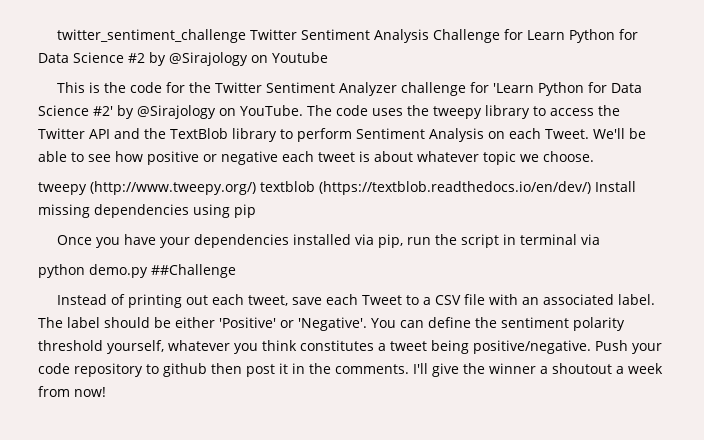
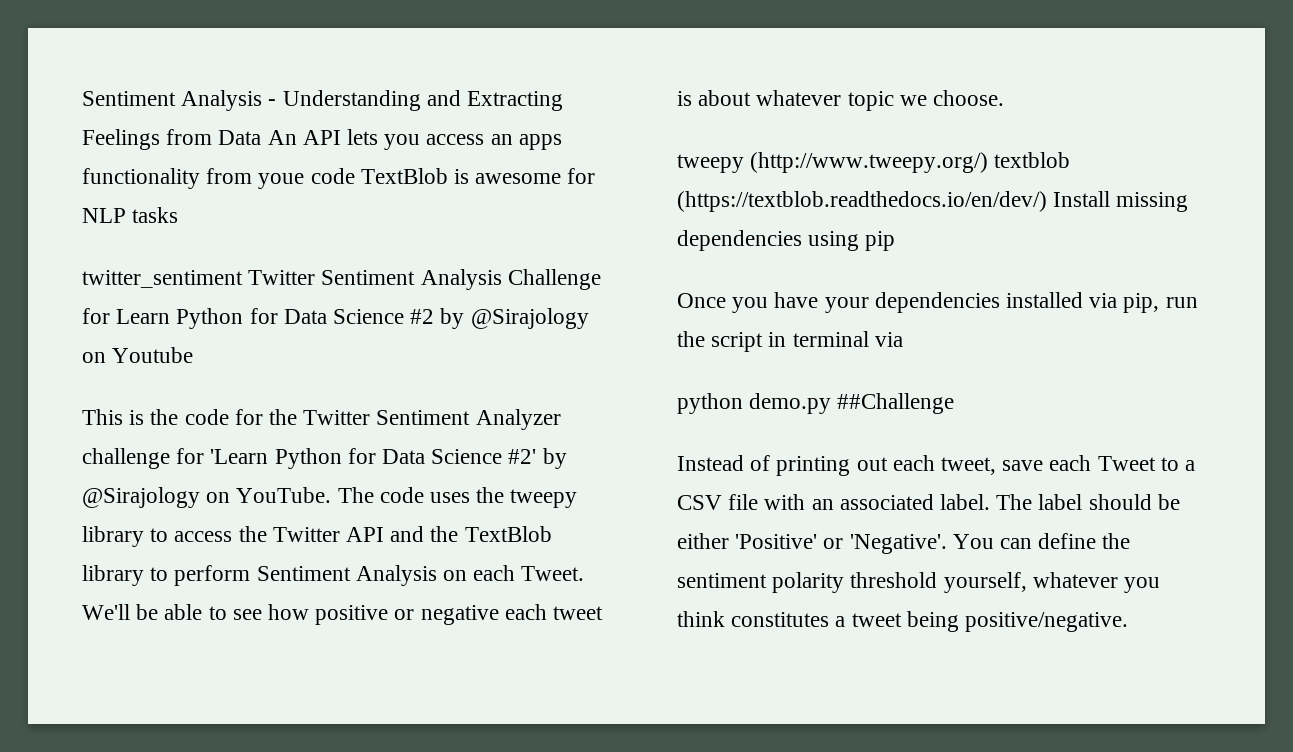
- twitter_sentiment_challenge Twitter Sentiment Analysis Challenge for Learn Python for Data Science #2 by @Sirajology on Youtube
+ Sentiment Analysis - Understanding and Extracting Feelings from Data An API lets you access an apps functionality from youe code TextBlob is awesome for NLP tasks
+ twitter_sentiment Twitter Sentiment Analysis Challenge for Learn Python for Data Science #2 by @Sirajology on Youtube
- Push your code repository to github then post it in the comments. I'll give the winner a shoutout a week from now!

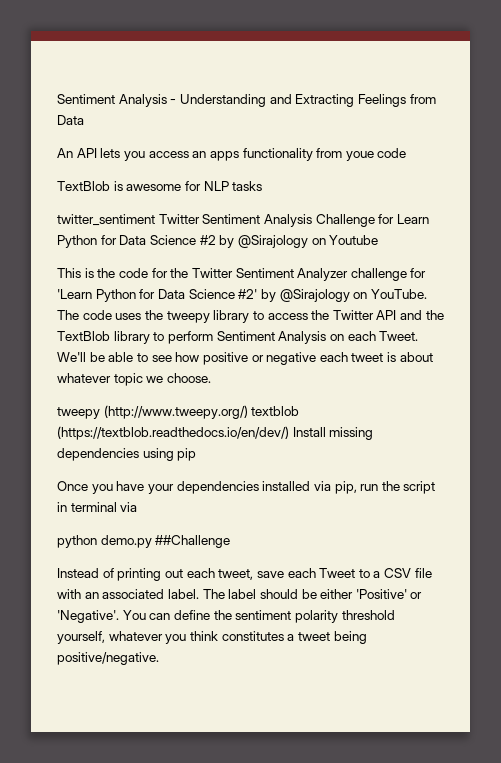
- Sentiment Analysis - Understanding and Extracting Feelings from Data An API lets you access an apps functionality from youe code TextBlob is awesome for NLP tasks
+ Sentiment Analysis - Understanding and Extracting Feelings from Data
+ An API lets you access an apps functionality from youe code
+ TextBlob is awesome for NLP tasks

